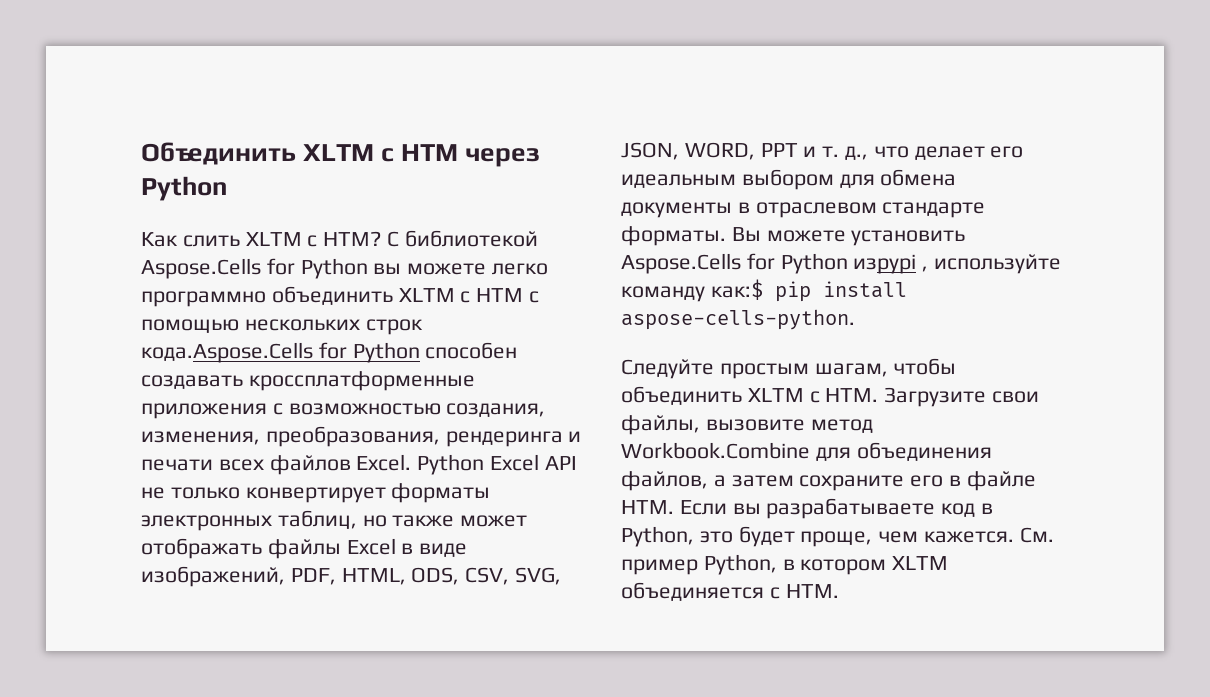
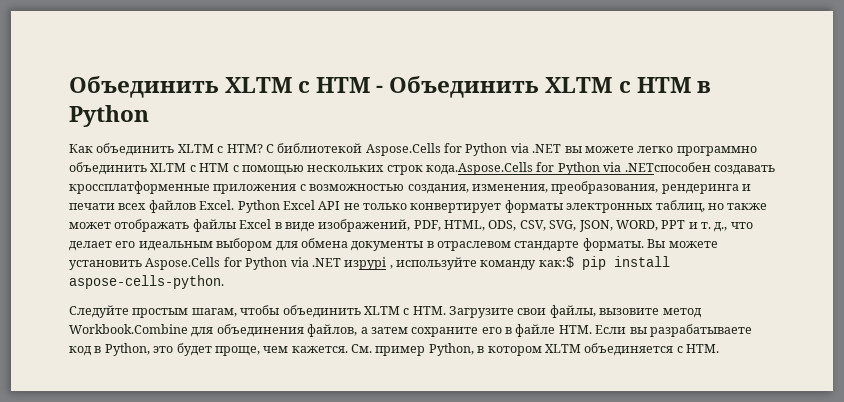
- Объединить XLTM с HTM через Python
+ Объединить XLTM с HTM - Объединить XLTM с HTM в Python
- Как слить XLTM с HTM?
+ Как объединить XLTM с HTM?
- С библиотекой Aspose.Cells for Python вы можете легко программно объединить XLTM с HTM с помощью нескольких строк кода.Aspose.Cells for Python способен создавать кроссплатформенные приложения с возможностью создания, изменения, преобразования, рендеринга и печати всех файлов Excel.
+ С библиотекой Aspose.Cells for Python via .NET вы можете легко программно объединить XLTM с HTM с помощью нескольких строк кода.Aspose.Cells for Python via .NETспособен создавать кроссплатформенные приложения с возможностью создания, изменения, преобразования, рендеринга и печати всех файлов Excel.
- Вы можете установить Aspose.Cells for Python изpypi , используйте команду как:$ pip install aspose-cells-python.
+ Вы можете установить Aspose.Cells for Python via .NET изpypi , используйте команду как:$ pip install aspose-cells-python.

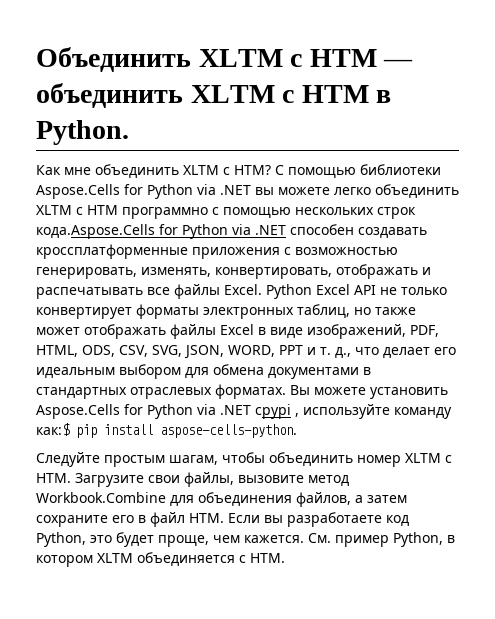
- Объединить XLTM с HTM - Объединить XLTM с HTM в Python
+ Объединить XLTM с HTM — объединить XLTM с HTM в Python.
- Как объединить XLTM с HTM?
+ Как мне объединить XLTM с HTM?
- С библиотекой Aspose.Cells for Python via .NET вы можете легко программно объединить XLTM с HTM с помощью нескольких строк кода.Aspose.Cells for Python via .NETспособен создавать кроссплатформенные приложения с возможностью создания, изменения, преобразования, рендеринга и печати всех файлов Excel.
+ С помощью библиотеки Aspose.Cells for Python via .NET вы можете легко объединить XLTM с HTM программно с помощью нескольких строк кода.Aspose.Cells for Python via .NET способен создавать кроссплатформенные приложения с возможностью генерировать, изменять, конвертировать, отображать и распечатывать все файлы Excel.
- Python Excel API не только конвертирует форматы электронных таблиц, но также может отображать файлы Excel в виде изображений, PDF, HTML, ODS, CSV, SVG, JSON, WORD, PPT и т. д., что делает его идеальным выбором для обмена документы в отраслевом стандарте форматы.
+ Python Excel API не только конвертирует форматы электронных таблиц, но также может отображать файлы Excel в виде изображений, PDF, HTML, ODS, CSV, SVG, JSON, WORD, PPT и т. д., что делает его идеальным выбором для обмена документами в стандартных отраслевых форматах.
- Вы можете установить Aspose.Cells for Python via .NET изpypi , используйте команду как:$ pip install aspose-cells-python.
+ Вы можете установить Aspose.Cells for Python via .NET сpypi , используйте команду как:$ pip install aspose-cells-python.
- Следуйте простым шагам, чтобы объединить XLTM с HTM. Загрузите свои файлы, вызовите метод Workbook.Combine для объединения файлов, а затем сохраните его в файле HTM. Если вы разрабатываете код в Python, это будет проще, чем кажется.
+ Следуйте простым шагам, чтобы объединить номер XLTM с HTM. Загрузите свои файлы, вызовите метод Workbook.Combine для объединения файлов, а затем сохраните его в файл HTM. Если вы разработаете код Python, это будет проще, чем кажется.

